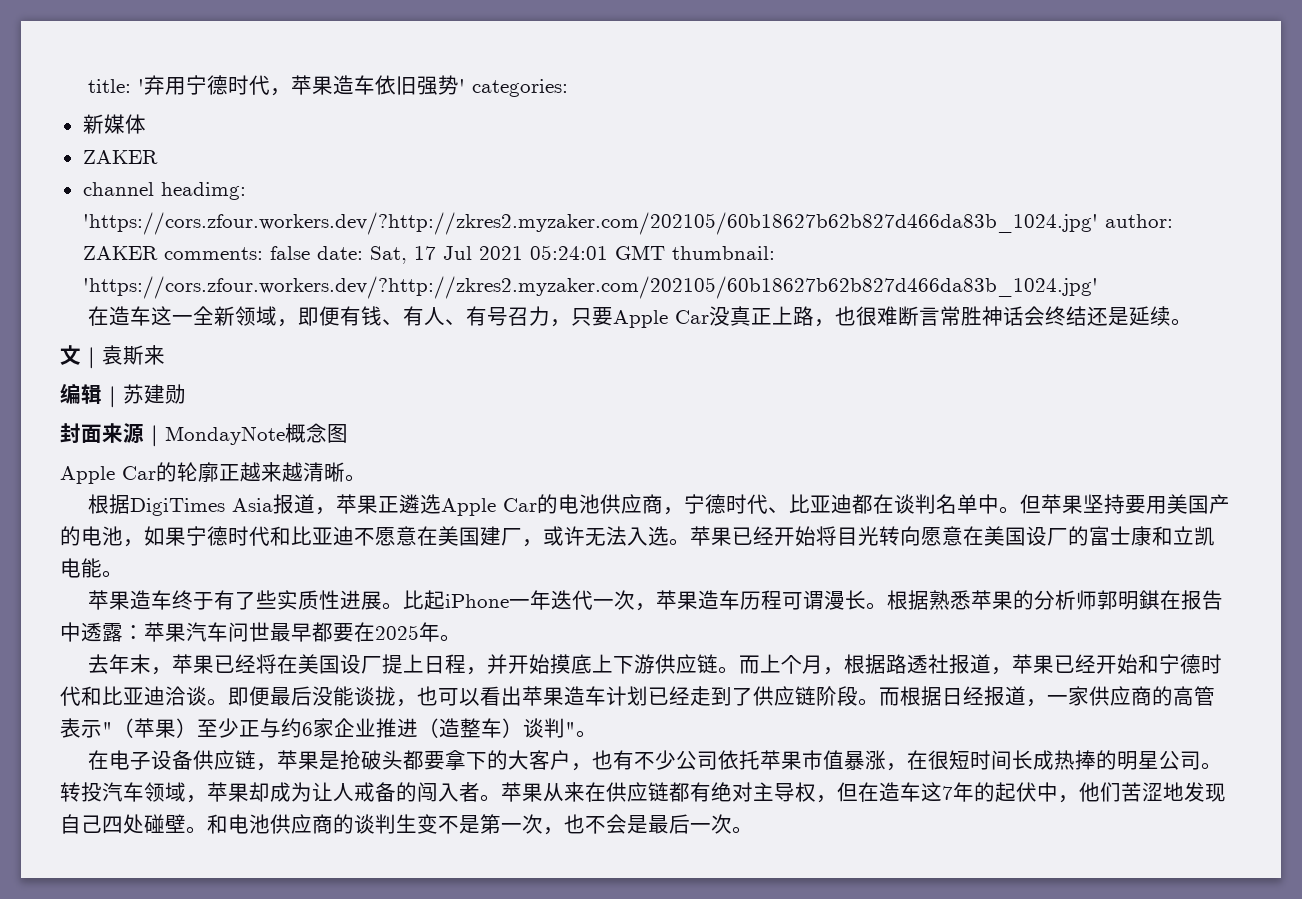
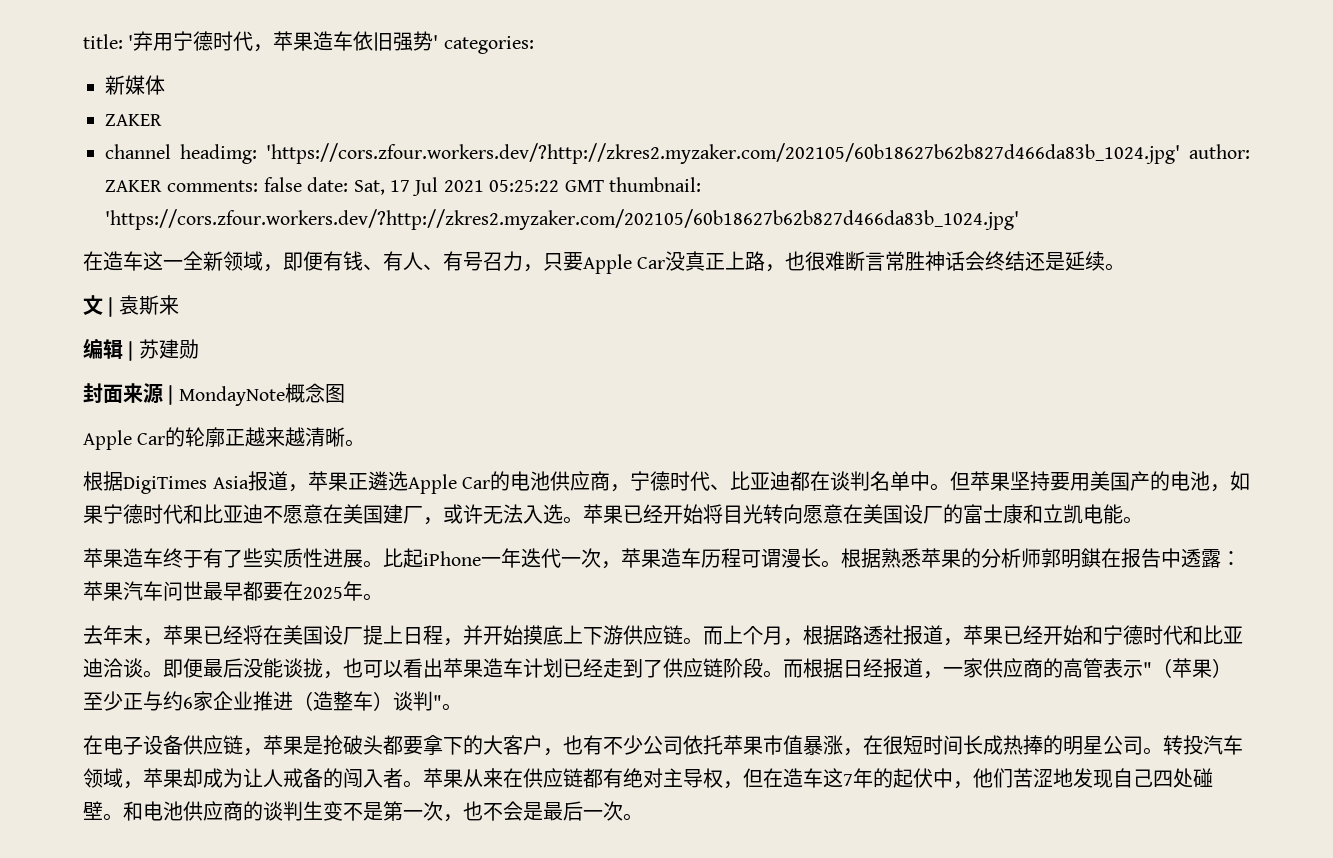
- channel headimg: 'https://cors.zfour.workers.dev/?http://zkres2.myzaker.com/202105/60b18627b62b827d466da83b_1024.jpg' author: ZAKER comments: false date: Sat, 17 Jul 2021 05:24:01 GMT thumbnail: 'https://cors.zfour.workers.dev/?http://zkres2.myzaker.com/202105/60b18627b62b827d466da83b_1024.jpg'
+ channel headimg: 'https://cors.zfour.workers.dev/?http://zkres2.myzaker.com/202105/60b18627b62b827d466da83b_1024.jpg' author: ZAKER comments: false date: Sat, 17 Jul 2021 05:25:22 GMT thumbnail: 'https://cors.zfour.workers.dev/?http://zkres2.myzaker.com/202105/60b18627b62b827d466da83b_1024.jpg'

